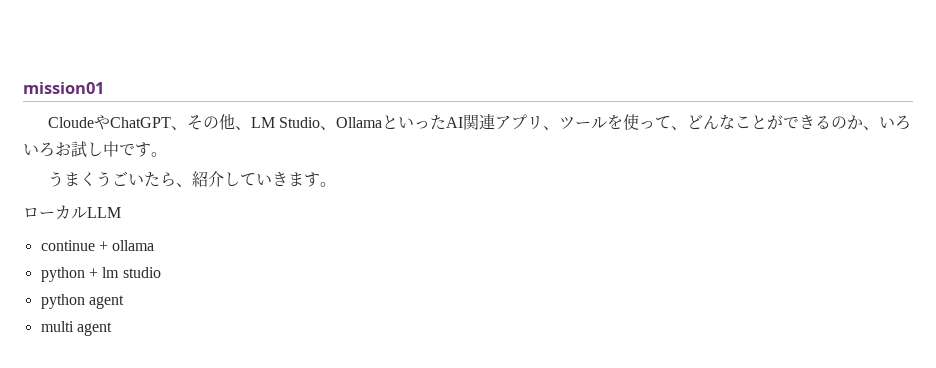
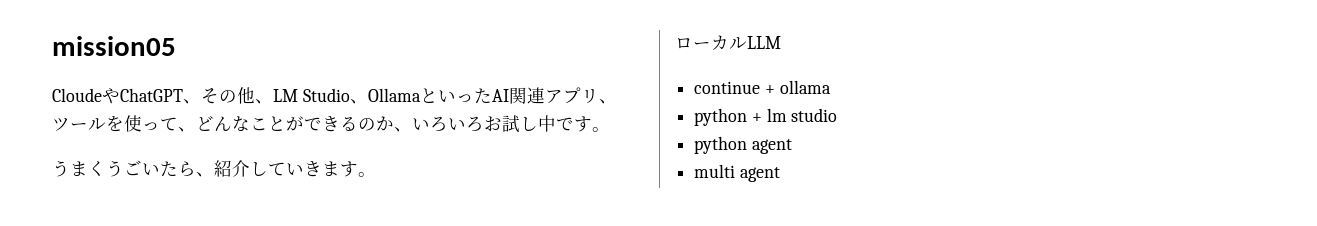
- mission01
+ mission05

